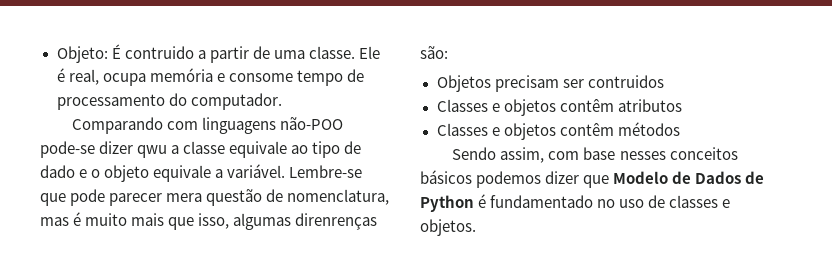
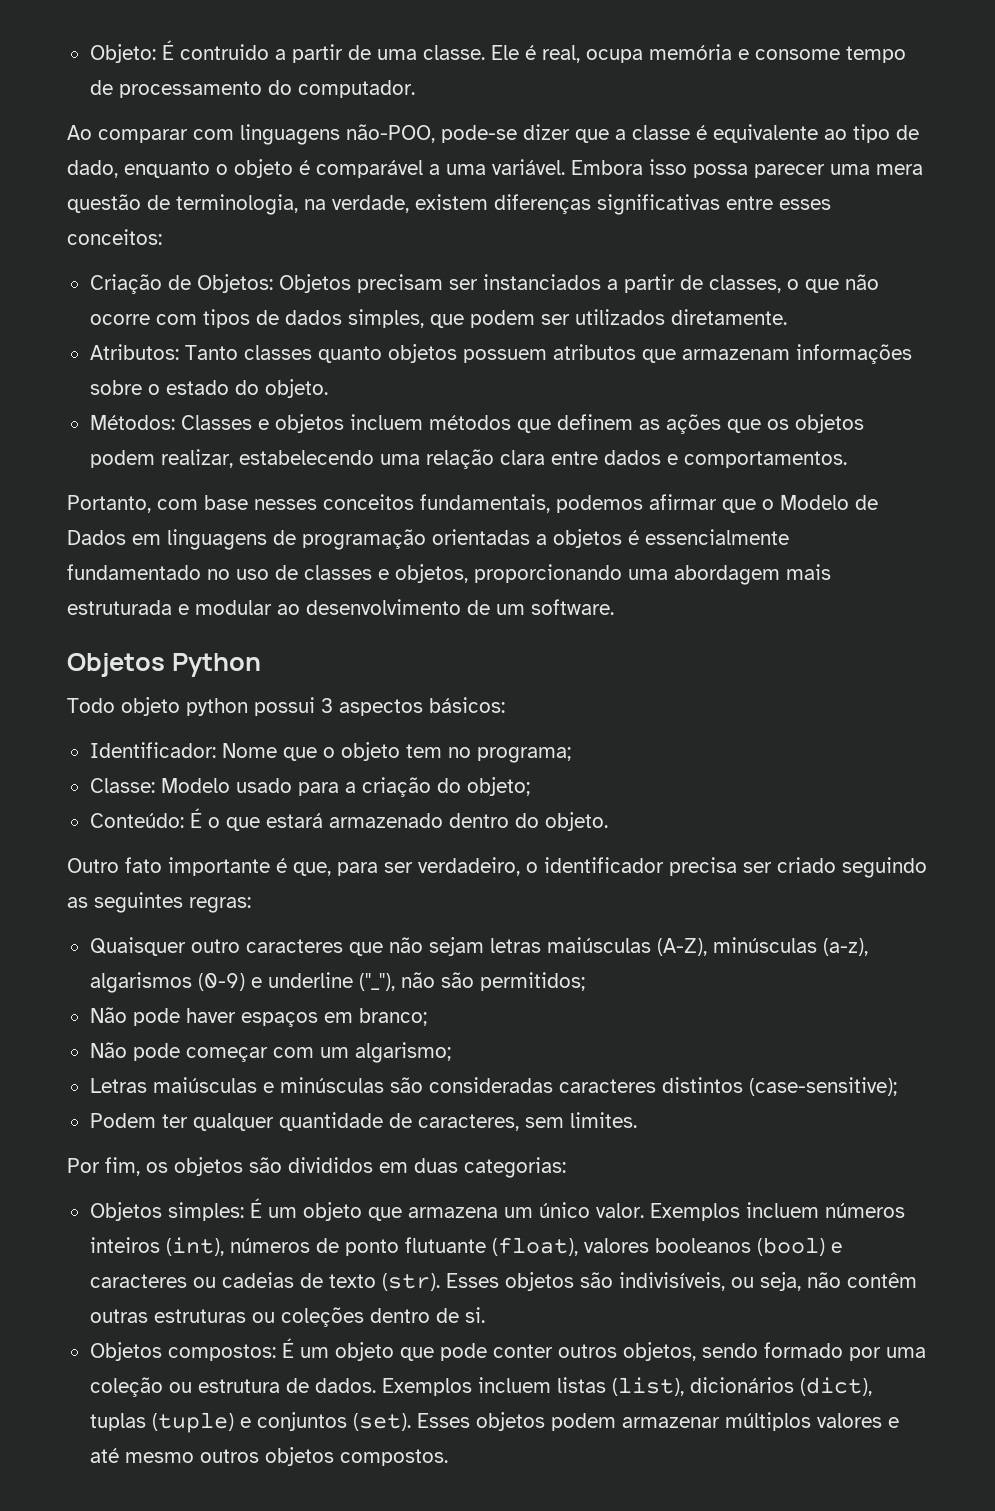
- Comparando com linguagens não-POO pode-se dizer qwu a classe equivale ao tipo de dado e o objeto equivale a variável. Lembre-se que pode parecer mera questão de nomenclatura, mas é muito mais que isso, algumas direnrenças são:
- Objetos precisam ser contruidos
- Classes e objetos contêm atributos
- Classes e objetos contêm métodos
- Sendo assim, com base nesses conceitos básicos podemos dizer que Modelo de Dados de Python é fundamentado no uso de classes e objetos.
+ Ao comparar com linguagens não-POO, pode-se dizer que a classe é equivalente ao tipo de dado, enquanto o objeto é comparável a uma variável. Embora isso possa parecer uma mera questão de terminologia, na verdade, existem diferenças significativas entre esses conceitos:
+ Criação de Objetos: Objetos precisam ser instanciados a partir de classes, o que não ocorre com tipos de dados simples, que podem ser utilizados diretamente.
+ Atributos: Tanto classes quanto objetos possuem atributos que armazenam informações sobre o estado do objeto.
+ Métodos: Classes e objetos incluem métodos que definem as ações que os objetos podem realizar, estabelecendo uma relação clara entre dados e comportamentos.
+ Portanto, com base nesses conceitos fundamentais, podemos afirmar que o Modelo de Dados em linguagens de programação orientadas a objetos é essencialmente fundamentado no uso de classes e objetos, proporcionando uma abordagem mais estruturada e modular ao desenvolvimento de um software.
+ Objetos Python
+ Todo objeto python possui 3 aspectos básicos:
+ Identificador: Nome que o objeto tem no programa;
+ Classe: Modelo usado para a criação do objeto;
+ Conteúdo: É o que estará armazenado dentro do objeto.
+ Outro fato importante é que, para ser verdadeiro, o identificador precisa ser criado seguindo as seguintes regras:
+ Quaisquer outro caracteres que não sejam letras maiúsculas (A-Z), minúsculas (a-z), algarismos (0-9) e underline ("_"), não são permitidos;
+ Não pode haver espaços em branco;
+ Não pode começar com um algarismo;
+ Letras maiúsculas e minúsculas são consideradas caracteres distintos (case-sensitive);
+ Podem ter qualquer quantidade de caracteres, sem limites.
+ Por fim, os objetos são divididos em duas categorias:
+ Objetos simples: É um objeto que armazena um único valor. Exemplos incluem números inteiros (int), números de ponto flutuante (float), valores booleanos (bool) e caracteres ou cadeias de texto (str). Esses objetos são indivisíveis, ou seja, não contêm outras estruturas ou coleções dentro de si.
+ Objetos compostos: É um objeto que pode conter outros objetos, sendo formado por uma coleção ou estrutura de dados. Exemplos incluem listas (list), dicionários (dict), tuplas (tuple) e conjuntos (set). Esses objetos podem armazenar múltiplos valores e até mesmo outros objetos compostos.

